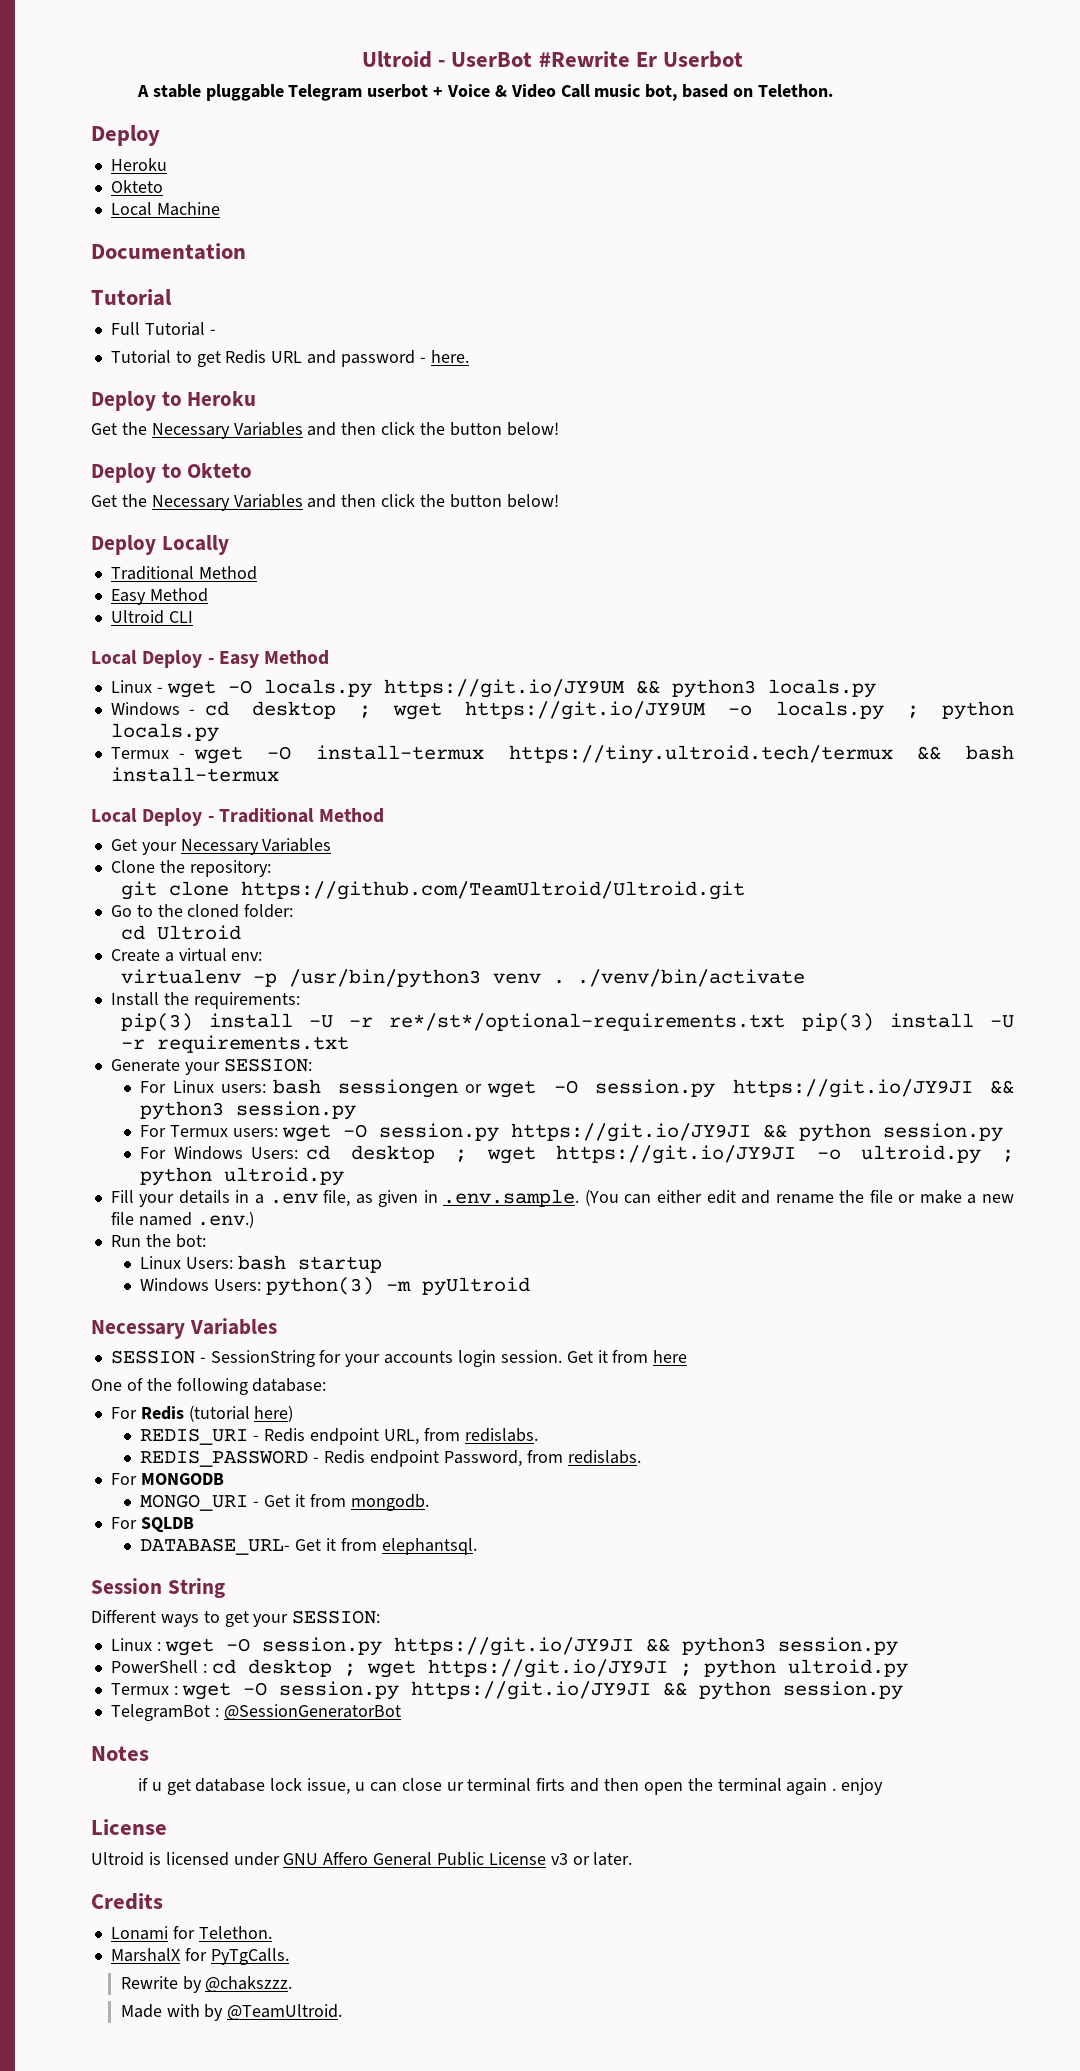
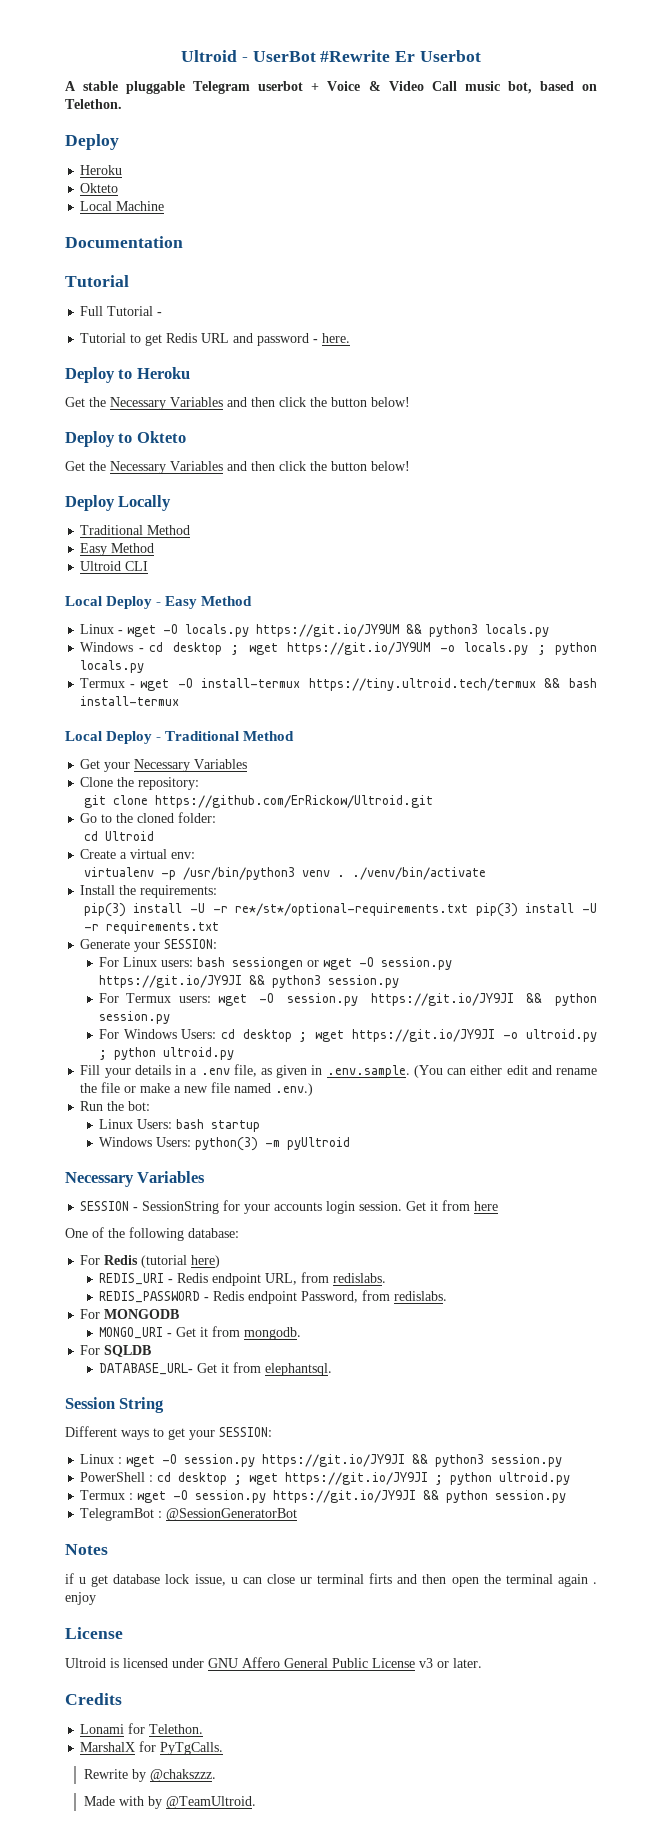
- git clone https://github.com/TeamUltroid/Ultroid.git
+ git clone https://github.com/ErRickow/Ultroid.git

